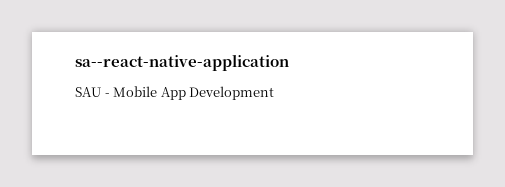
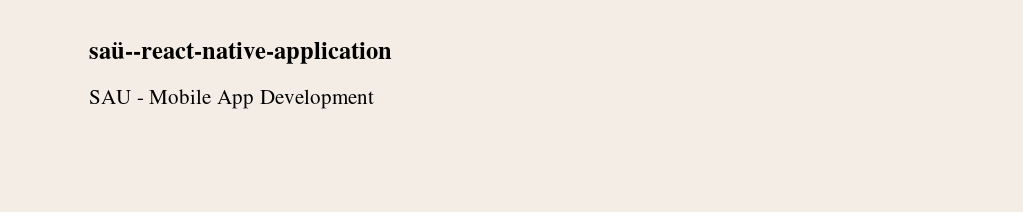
- sa--react-native-application
+ saü--react-native-application

